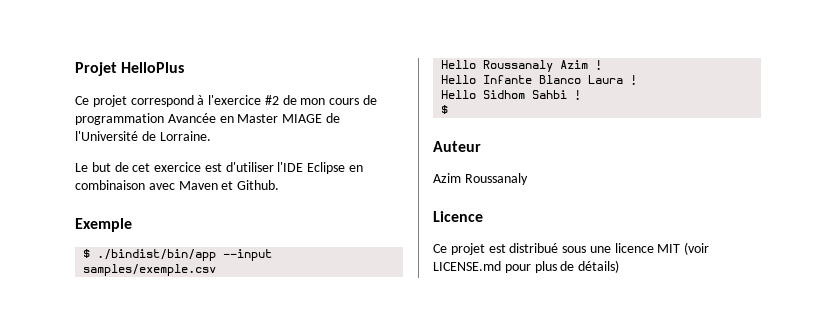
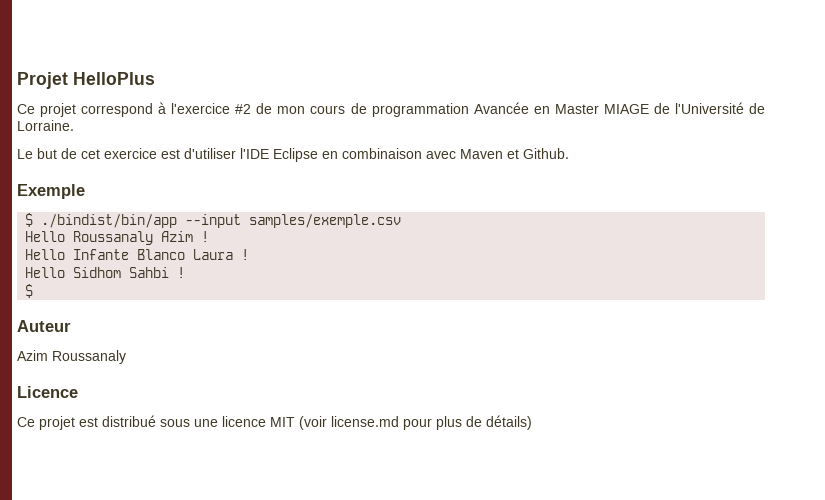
- Ce projet est distribué sous une licence MIT (voir LICENSE.md pour plus de détails)
+ Ce projet est distribué sous une licence MIT (voir license.md pour plus de détails)

